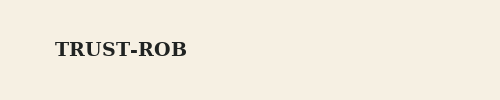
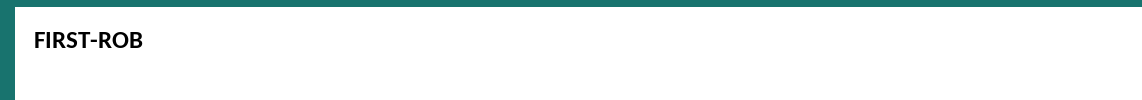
- TRUST-ROB
+ FIRST-ROB

